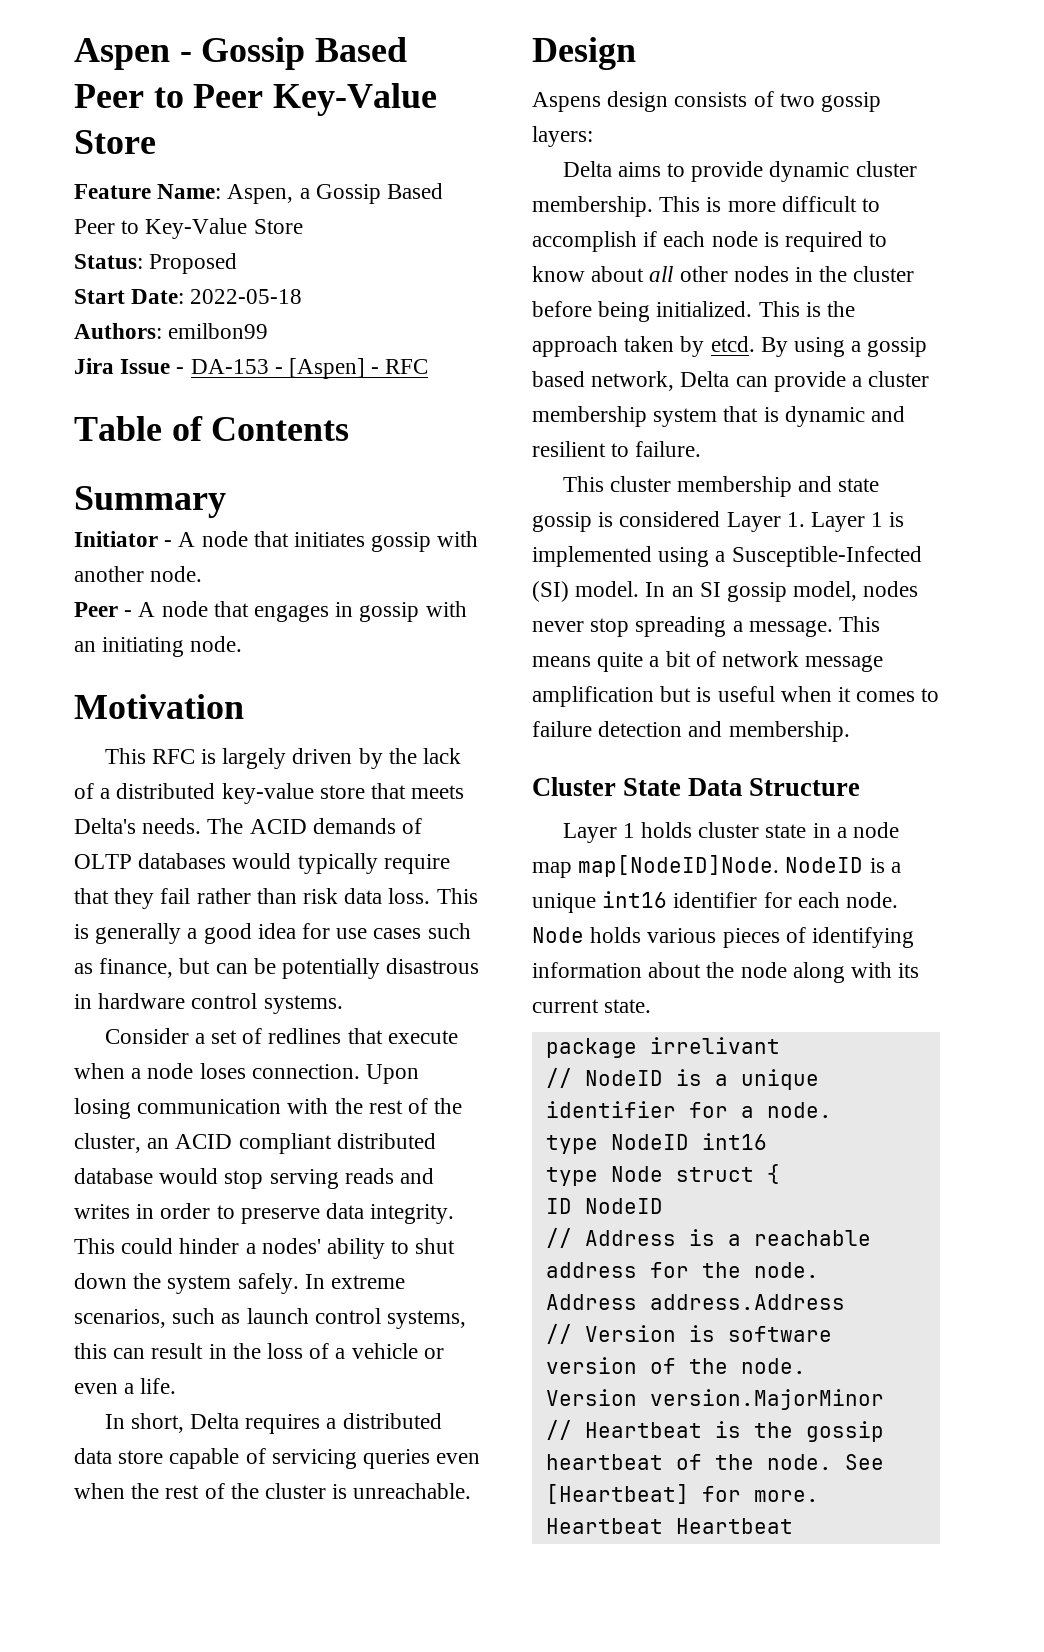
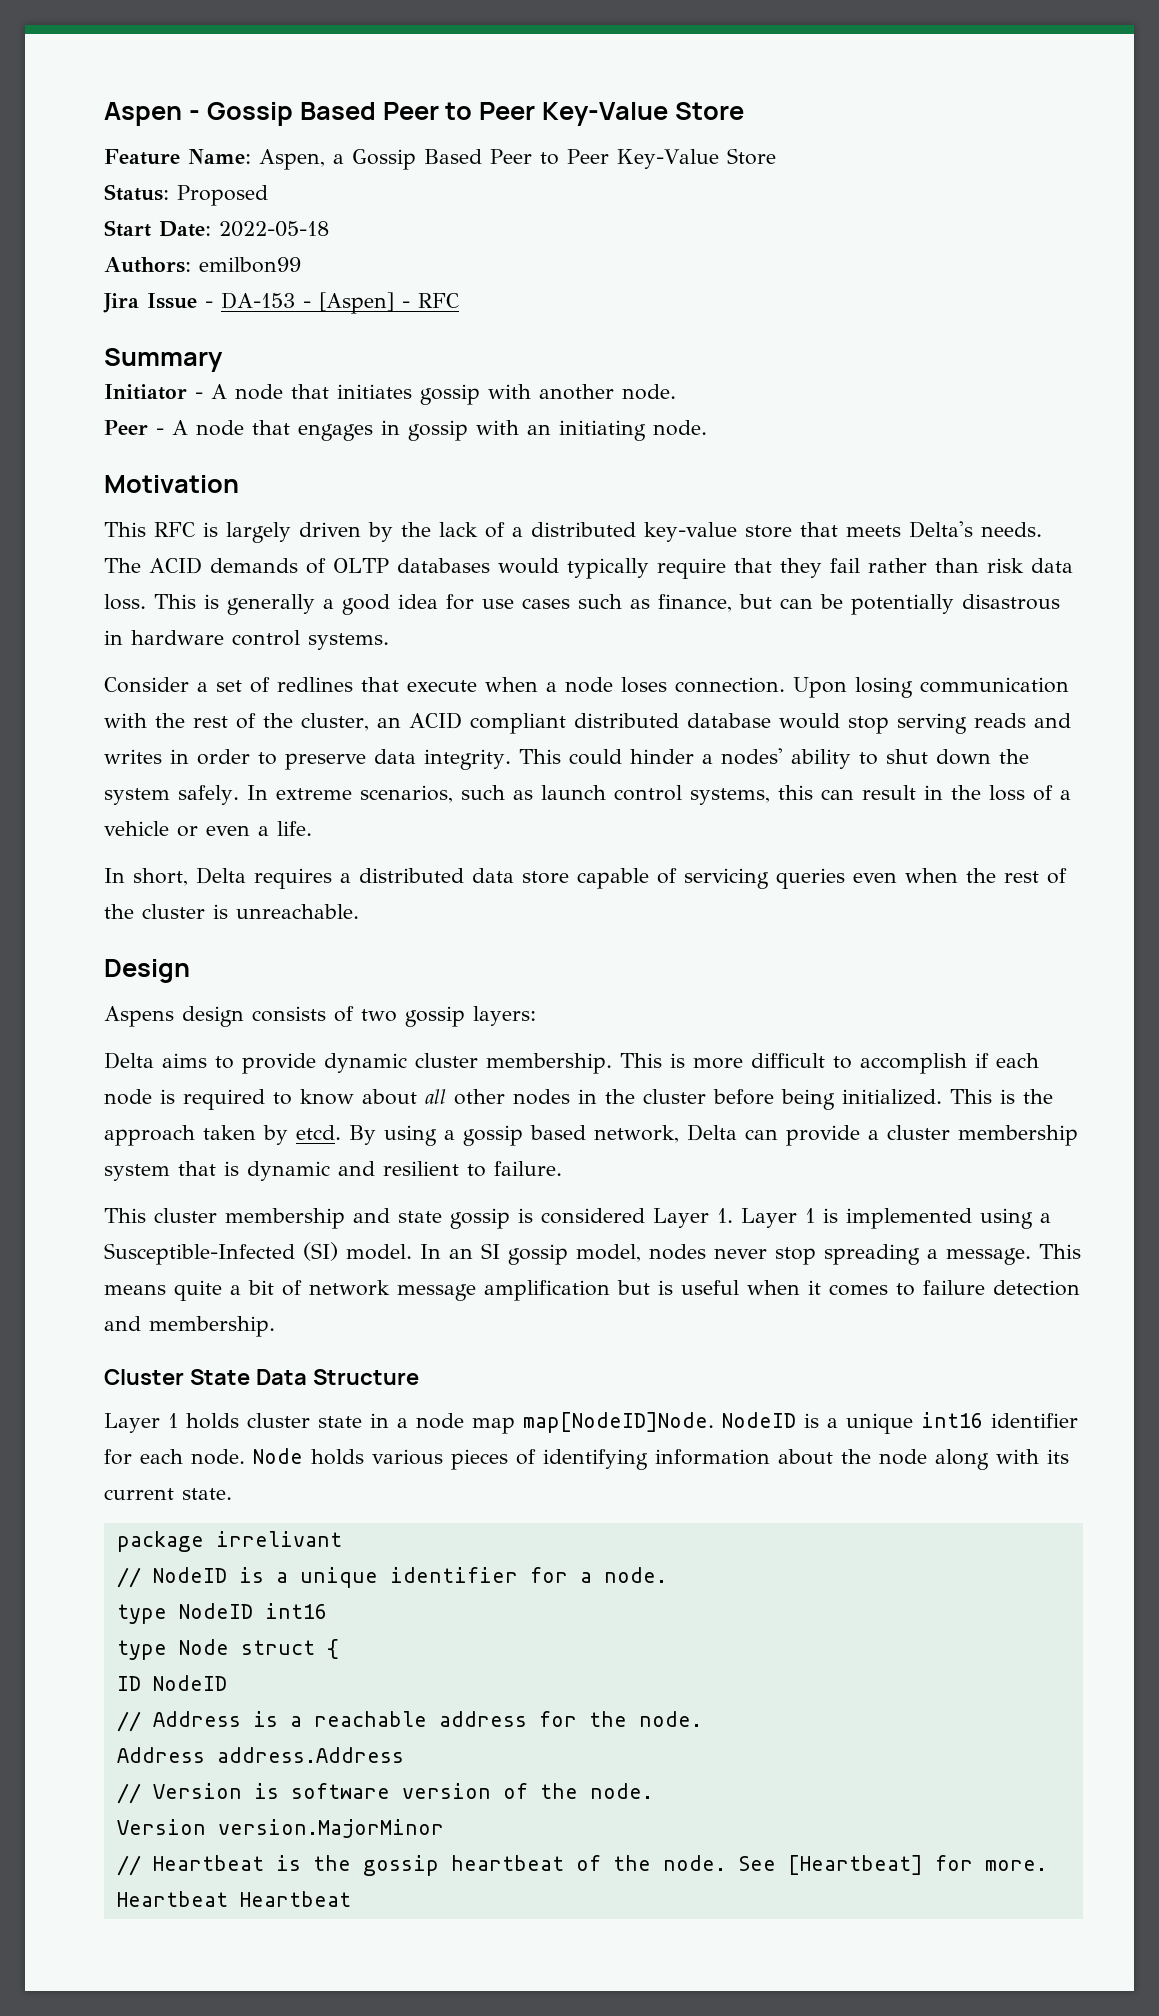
- Feature Name: Aspen, a Gossip Based Peer to Key-Value Store
+ Feature Name: Aspen, a Gossip Based Peer to Peer Key-Value Store
- Table of Contents

